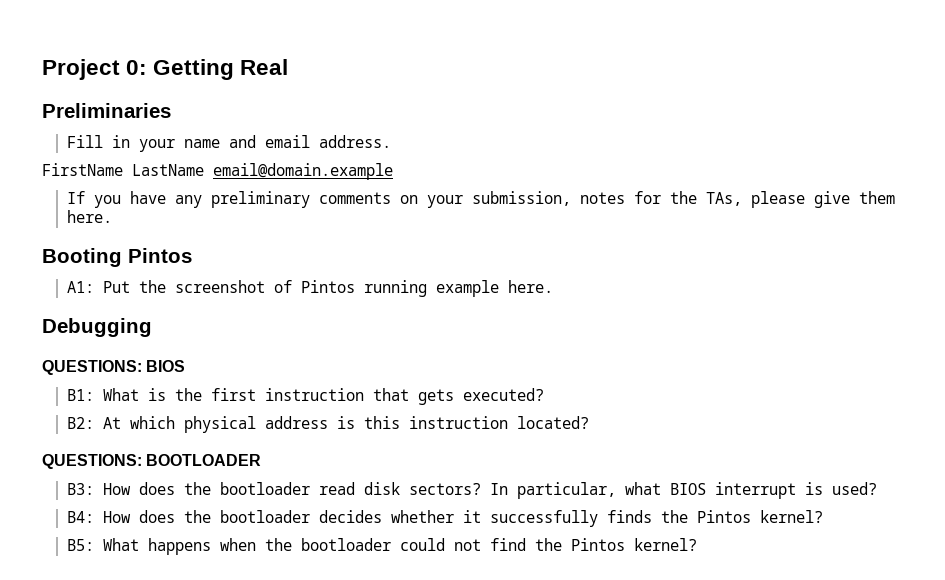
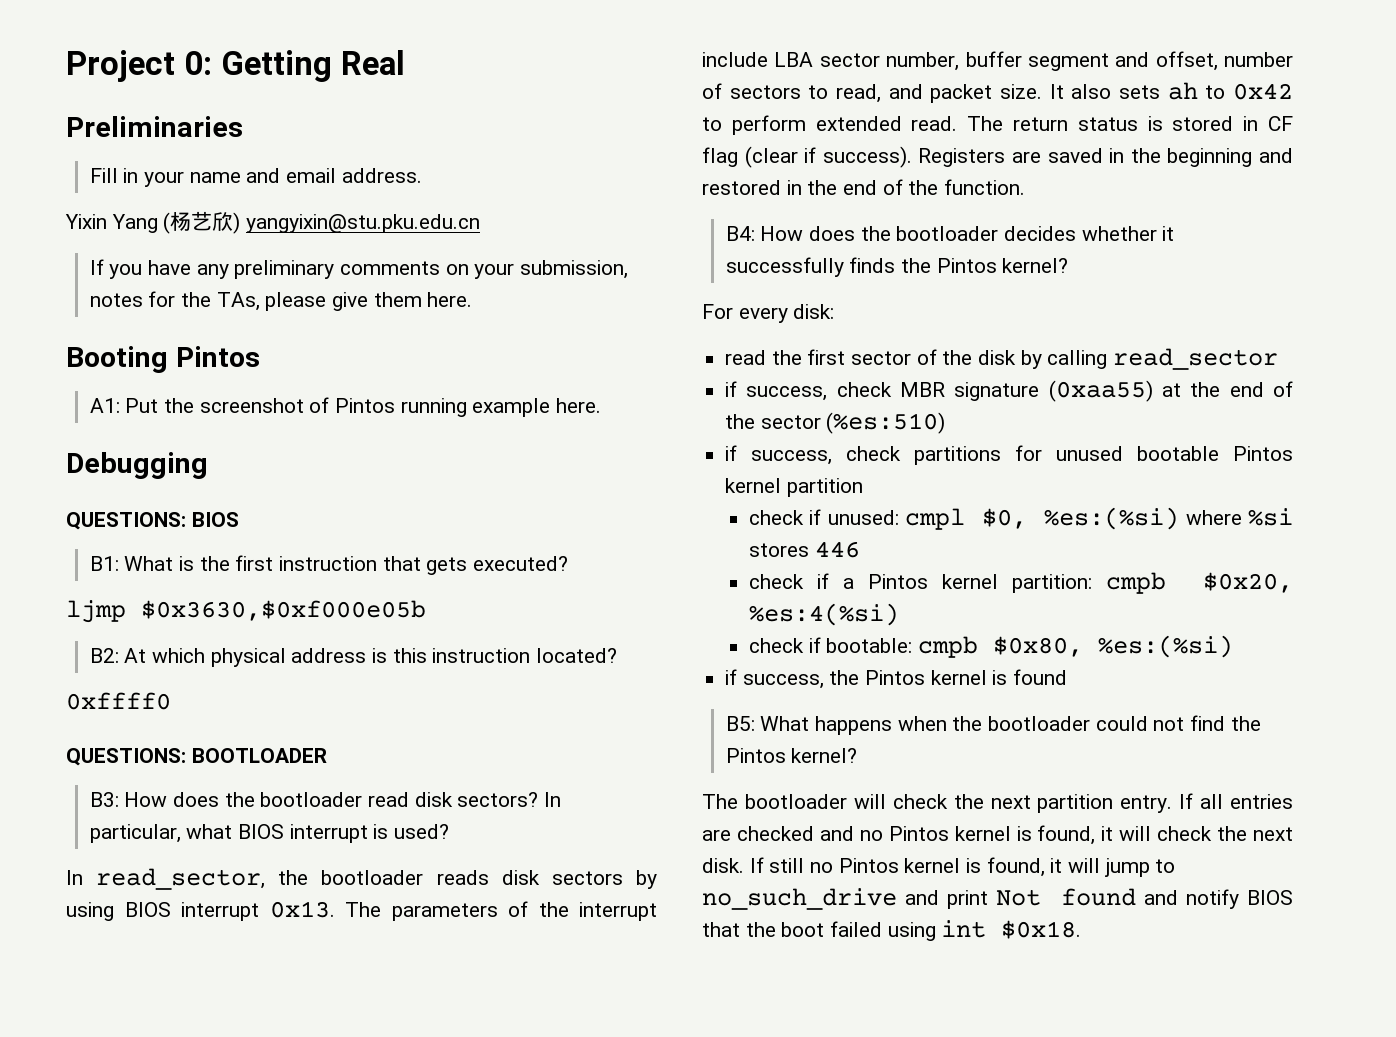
- FirstName LastName email@domain.example
+ Yixin Yang (杨艺欣) yangyixin@stu.pku.edu.cn
+ ljmp $0x3630,$0xf000e05b
+ 0xffff0
+ In read_sector, the bootloader reads disk sectors by using BIOS interrupt 0x13. The parameters of the interrupt include LBA sector number, buffer segment and offset, number of sectors to read, and packet size. It also sets ah to 0x42 to perform extended read. The return status is stored in CF flag (clear if success). Registers are saved in the beginning and restored in the end of the function.
+ For every disk:
+ read the first sector of the disk by calling read_sector
+ if success, check MBR signature (0xaa55) at the end of the sector (%es:510)
+ if success, check partitions for unused bootable Pintos kernel partition
+ check if unused: cmpl $0, %es:(%si) where %si stores 446
+ check if a Pintos kernel partition: cmpb $0x20, %es:4(%si)
+ check if bootable: cmpb $0x80, %es:(%si)
+ if success, the Pintos kernel is found
+ The bootloader will check the next partition entry. If all entries are checked and no Pintos kernel is found, it will check the next disk. If still no Pintos kernel is found, it will jump to no_such_drive and print Not found and notify BIOS that the boot failed using int $0x18.

